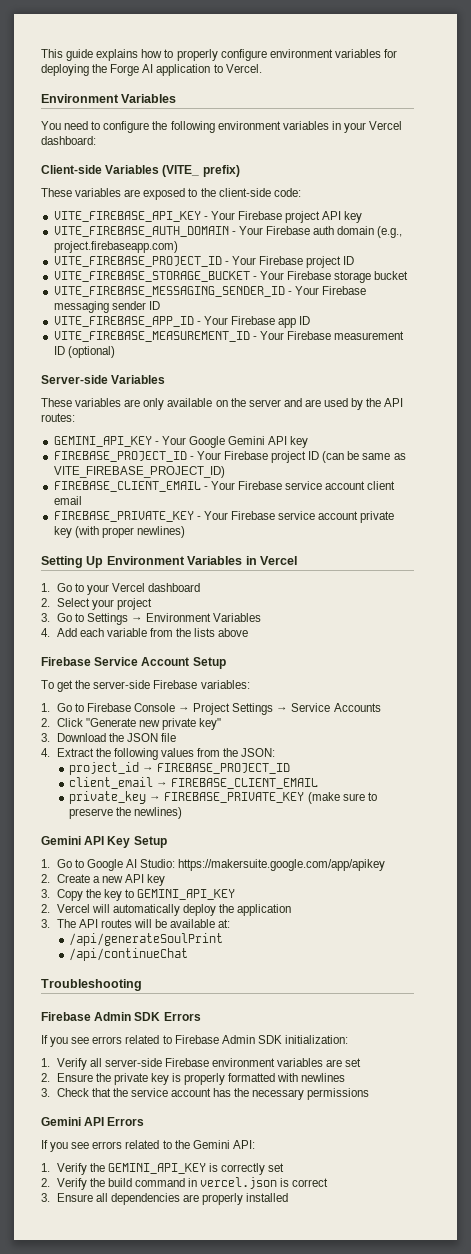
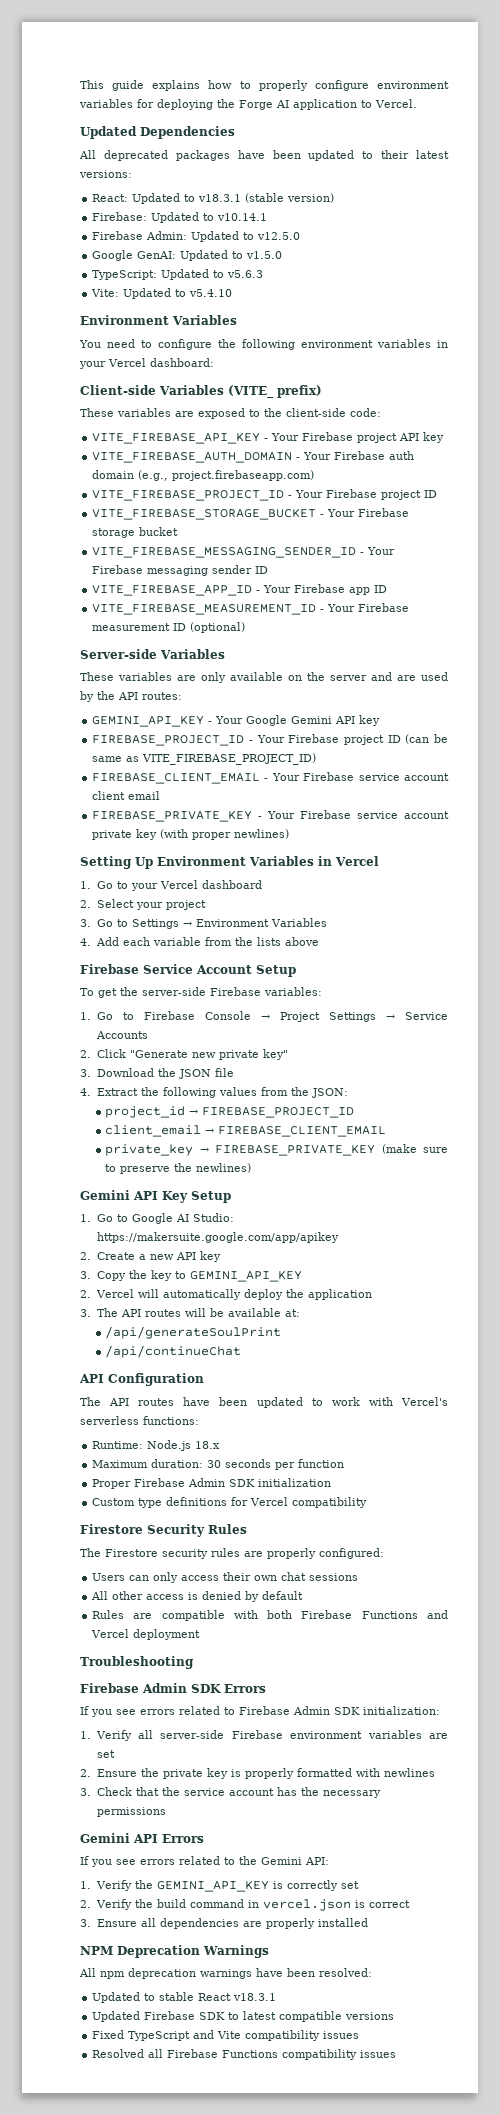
+ Updated Dependencies
+ All deprecated packages have been updated to their latest versions:
+ React: Updated to v18.3.1 (stable version)
+ Firebase: Updated to v10.14.1
+ Firebase Admin: Updated to v12.5.0
+ Google GenAI: Updated to v1.5.0
+ TypeScript: Updated to v5.6.3
+ Vite: Updated to v5.4.10
+ API Configuration
+ The API routes have been updated to work with Vercel's serverless functions:
+ Runtime: Node.js 18.x
+ Maximum duration: 30 seconds per function
+ Proper Firebase Admin SDK initialization
+ Custom type definitions for Vercel compatibility
+ Firestore Security Rules
+ The Firestore security rules are properly configured:
+ Users can only access their own chat sessions
+ All other access is denied by default
+ Rules are compatible with both Firebase Functions and Vercel deployment
+ NPM Deprecation Warnings
+ All npm deprecation warnings have been resolved:
+ Updated to stable React v18.3.1
+ Updated Firebase SDK to latest compatible versions
+ Fixed TypeScript and Vite compatibility issues
+ Resolved all Firebase Functions compatibility issues

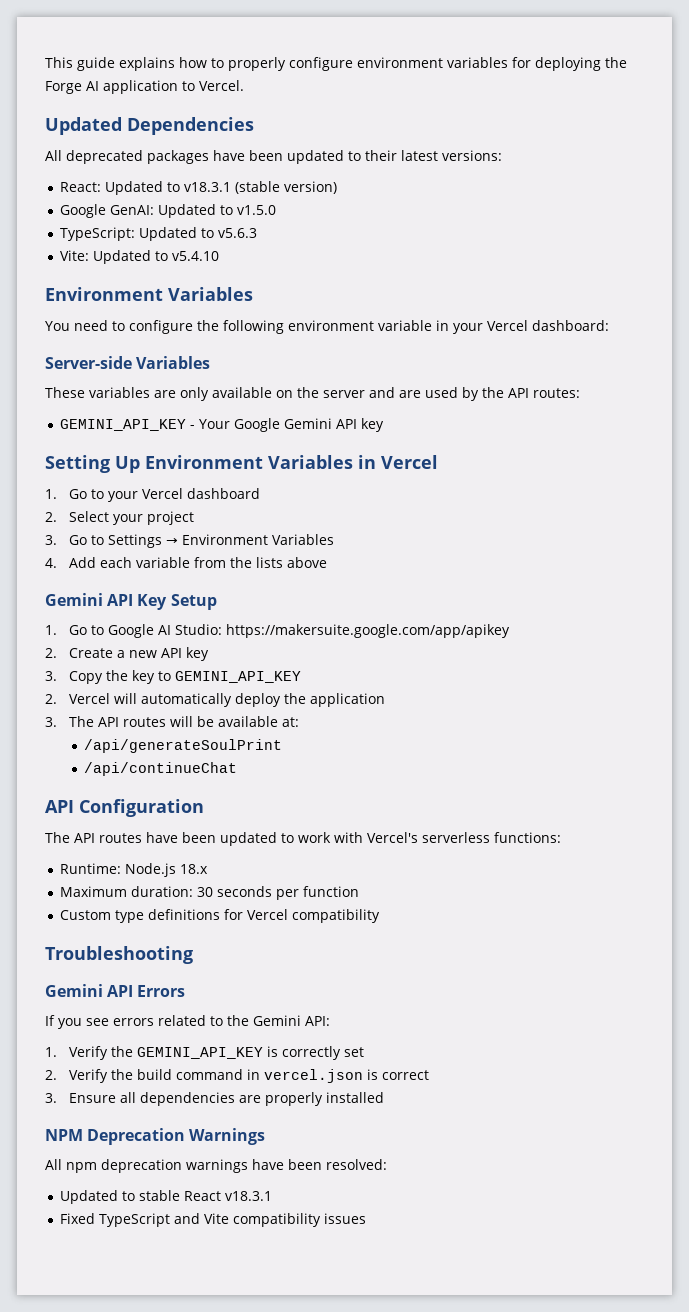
- Firebase: Updated to v10.14.1
- Firebase Admin: Updated to v12.5.0
- You need to configure the following environment variables in your Vercel dashboard:
+ You need to configure the following environment variable in your Vercel dashboard:
- Client-side Variables (VITE_ prefix)
- These variables are exposed to the client-side code:
- VITE_FIREBASE_API_KEY - Your Firebase project API key
- VITE_FIREBASE_AUTH_DOMAIN - Your Firebase auth domain (e.g., project.firebaseapp.com)
- VITE_FIREBASE_PROJECT_ID - Your Firebase project ID
- VITE_FIREBASE_STORAGE_BUCKET - Your Firebase storage bucket
- VITE_FIREBASE_MESSAGING_SENDER_ID - Your Firebase messaging sender ID
- VITE_FIREBASE_APP_ID - Your Firebase app ID
- VITE_FIREBASE_MEASUREMENT_ID - Your Firebase measurement ID (optional)
- FIREBASE_PROJECT_ID - Your Firebase project ID (can be same as VITE_FIREBASE_PROJECT_ID)
- FIREBASE_CLIENT_EMAIL - Your Firebase service account client email
- FIREBASE_PRIVATE_KEY - Your Firebase service account private key (with proper newlines)
- Firebase Service Account Setup
- To get the server-side Firebase variables:
- 1. Go to Firebase Console → Project Settings → Service Accounts
- 2. Click "Generate new private key"
- 3. Download the JSON file
- 4. Extract the following values from the JSON:
- project_id → FIREBASE_PROJECT_ID
- client_email → FIREBASE_CLIENT_EMAIL
- private_key → FIREBASE_PRIVATE_KEY (make sure to preserve the newlines)
- Proper Firebase Admin SDK initialization
- Firestore Security Rules
- The Firestore security rules are properly configured:
- Users can only access their own chat sessions
- All other access is denied by default
- Rules are compatible with both Firebase Functions and Vercel deployment
  Troubleshooting
- Firebase Admin SDK Errors
- If you see errors related to Firebase Admin SDK initialization:
- 1. Verify all server-side Firebase environment variables are set
- 2. Ensure the private key is properly formatted with newlines
- 3. Check that the service account has the necessary permissions
- Updated Firebase SDK to latest compatible versions
- Resolved all Firebase Functions compatibility issues

